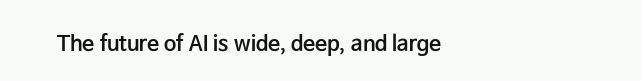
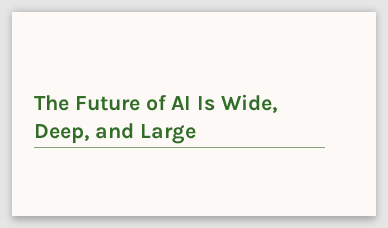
- The future of AI is wide, deep, and large
+ The Future of AI Is Wide, Deep, and Large

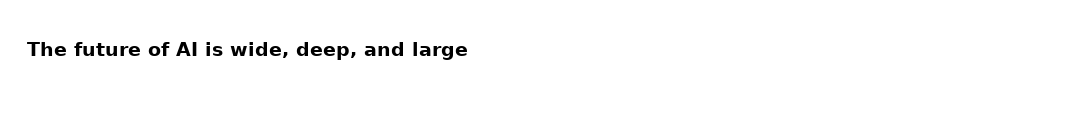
- The Future of AI Is Wide, Deep, and Large
+ The future of AI is wide, deep, and large

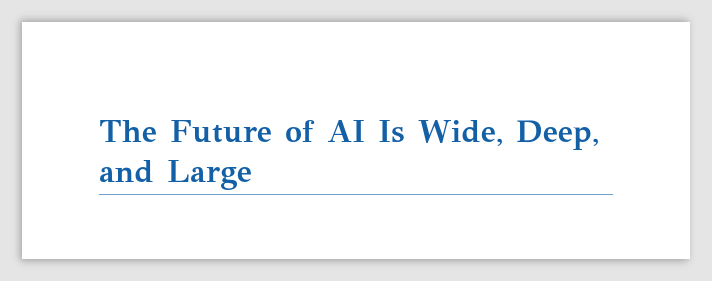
- The future of AI is wide, deep, and large
+ The Future of AI Is Wide, Deep, and Large

